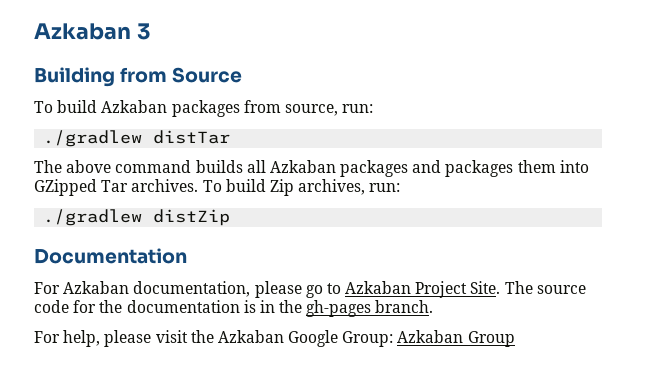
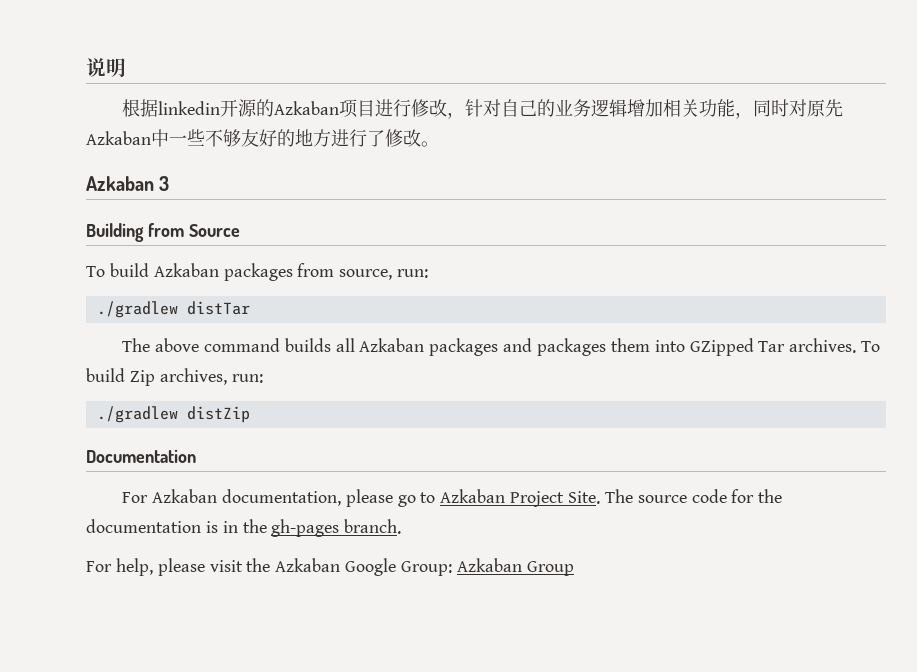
+ 说明
+ 根据linkedin开源的Azkaban项目进行修改，针对自己的业务逻辑增加相关功能，同时对原先Azkaban中一些不够友好的地方进行了修改。

